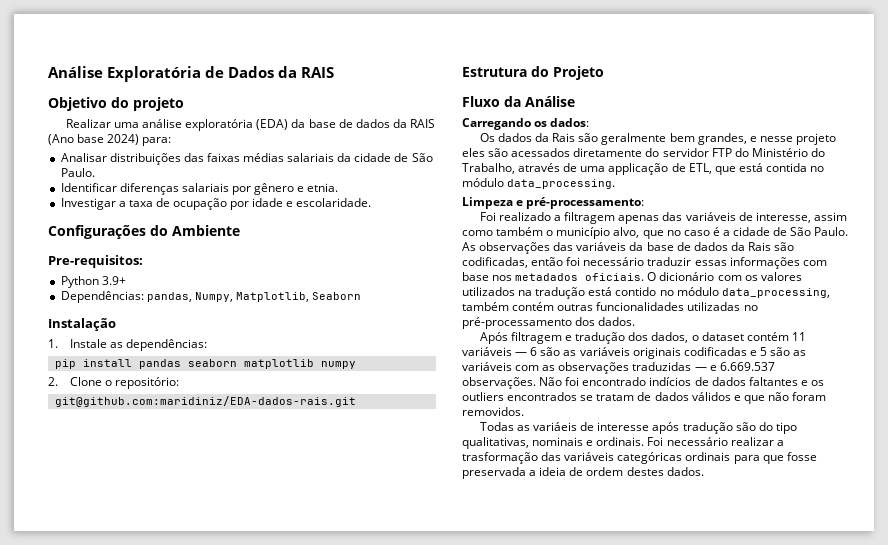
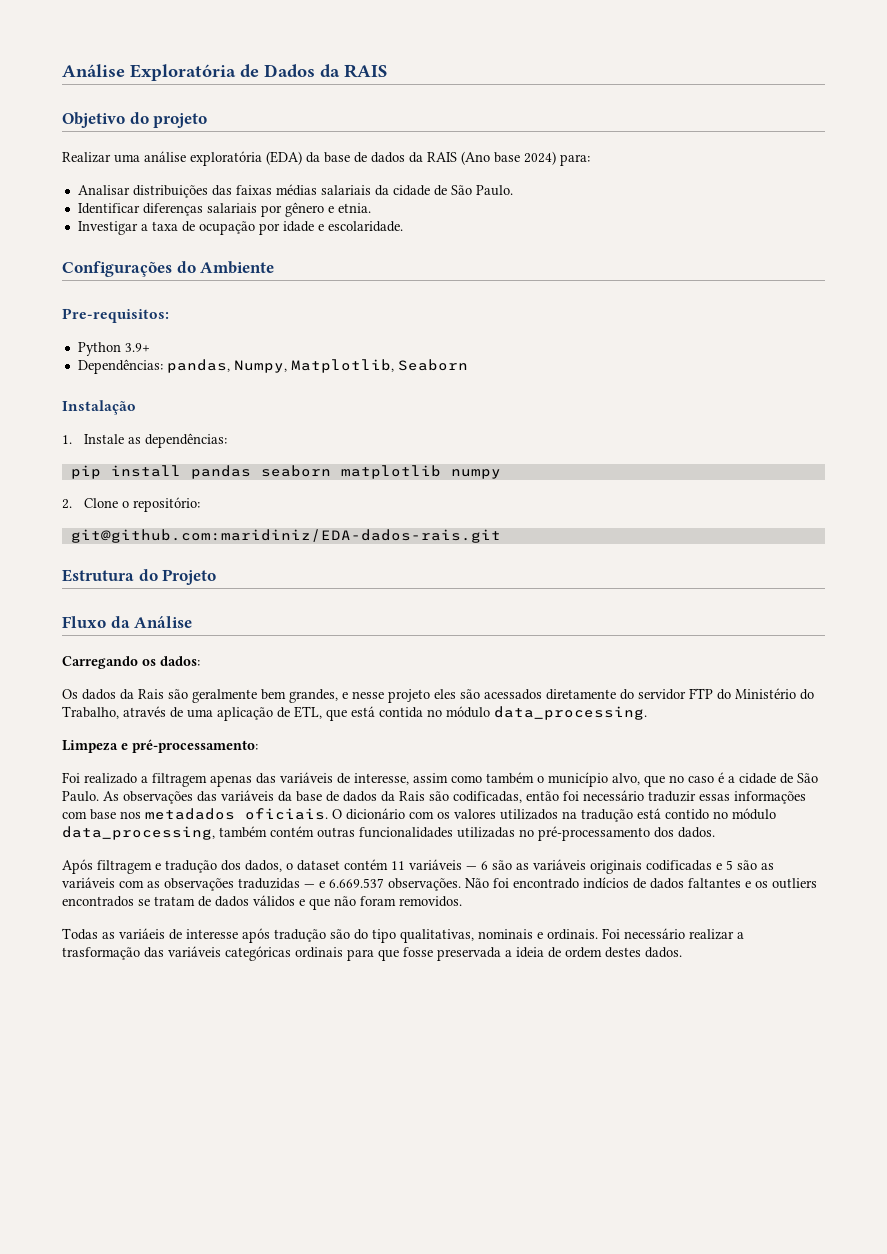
- Os dados da Rais são geralmente bem grandes, e nesse projeto eles são acessados diretamente do servidor FTP do Ministério do Trabalho, através de uma applicação de ETL, que está contida no módulo data_processing.
+ Os dados da Rais são geralmente bem grandes, e nesse projeto eles são acessados diretamente do servidor FTP do Ministério do Trabalho, através de uma aplicação de ETL, que está contida no módulo data_processing.

